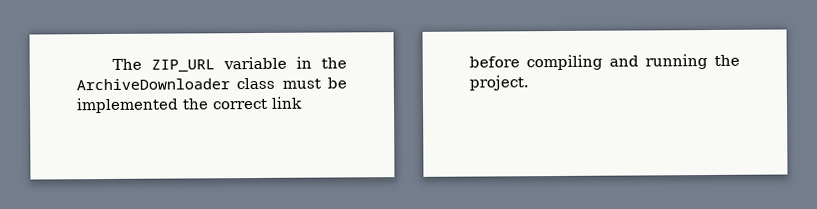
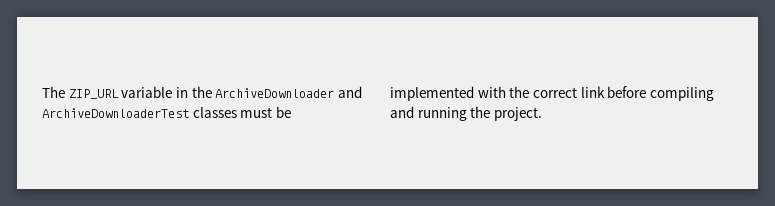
- The ZIP_URL variable in the ArchiveDownloader class must be implemented the correct link before compiling and running the project.
+ The ZIP_URL variable in the ArchiveDownloader and ArchiveDownloaderTest classes must be implemented with the correct link before compiling and running the project.

